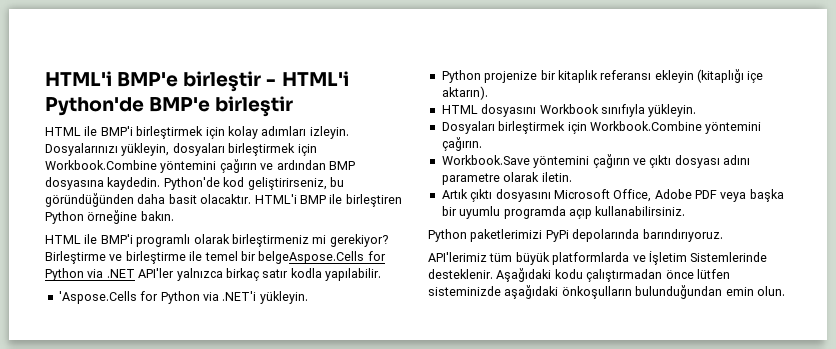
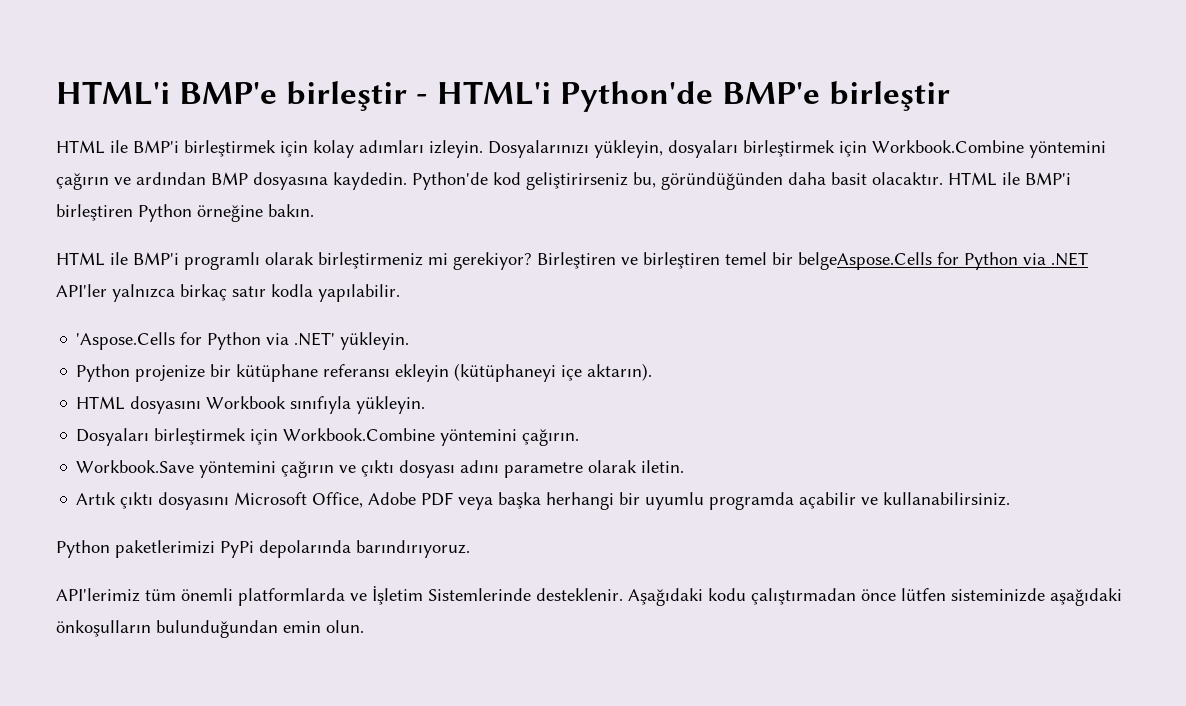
- Python'de kod geliştirirseniz, bu göründüğünden daha basit olacaktır.
+ Python'de kod geliştirirseniz bu, göründüğünden daha basit olacaktır.
- HTML'i BMP ile birleştiren Python örneğine bakın.
+ HTML ile BMP'i birleştiren Python örneğine bakın.
- Birleştirme ve birleştirme ile temel bir belgeAspose.Cells for Python via .NET API'ler yalnızca birkaç satır kodla yapılabilir.
+ Birleştiren ve birleştiren temel bir belgeAspose.Cells for Python via .NET API'ler yalnızca birkaç satır kodla yapılabilir.
- 'Aspose.Cells for Python via .NET'i yükleyin.
+ 'Aspose.Cells for Python via .NET' yükleyin.
- Python projenize bir kitaplık referansı ekleyin (kitaplığı içe aktarın).
+ Python projenize bir kütüphane referansı ekleyin (kütüphaneyi içe aktarın).
- Artık çıktı dosyasını Microsoft Office, Adobe PDF veya başka bir uyumlu programda açıp kullanabilirsiniz.
+ Artık çıktı dosyasını Microsoft Office, Adobe PDF veya başka herhangi bir uyumlu programda açabilir ve kullanabilirsiniz.
- API'lerimiz tüm büyük platformlarda ve İşletim Sistemlerinde desteklenir.
+ API'lerimiz tüm önemli platformlarda ve İşletim Sistemlerinde desteklenir.

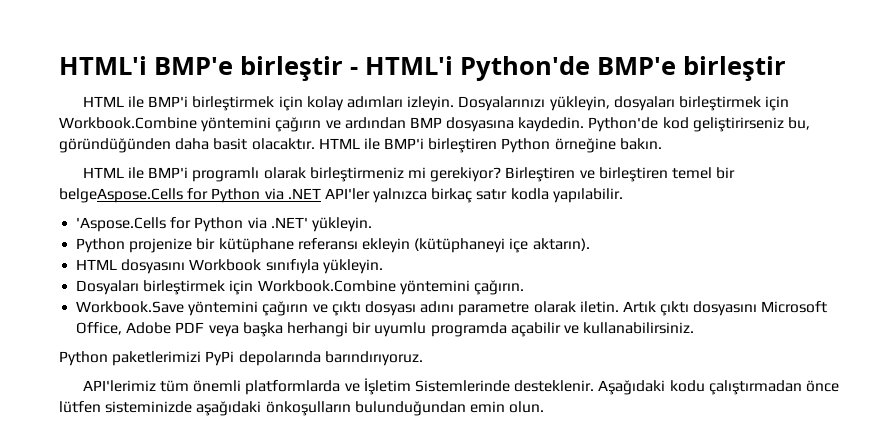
- Workbook.Save yöntemini çağırın ve çıktı dosyası adını parametre olarak iletin.
- Artık çıktı dosyasını Microsoft Office, Adobe PDF veya başka herhangi bir uyumlu programda açabilir ve kullanabilirsiniz.
+ Workbook.Save yöntemini çağırın ve çıktı dosyası adını parametre olarak iletin. Artık çıktı dosyasını Microsoft Office, Adobe PDF veya başka herhangi bir uyumlu programda açabilir ve kullanabilirsiniz.

